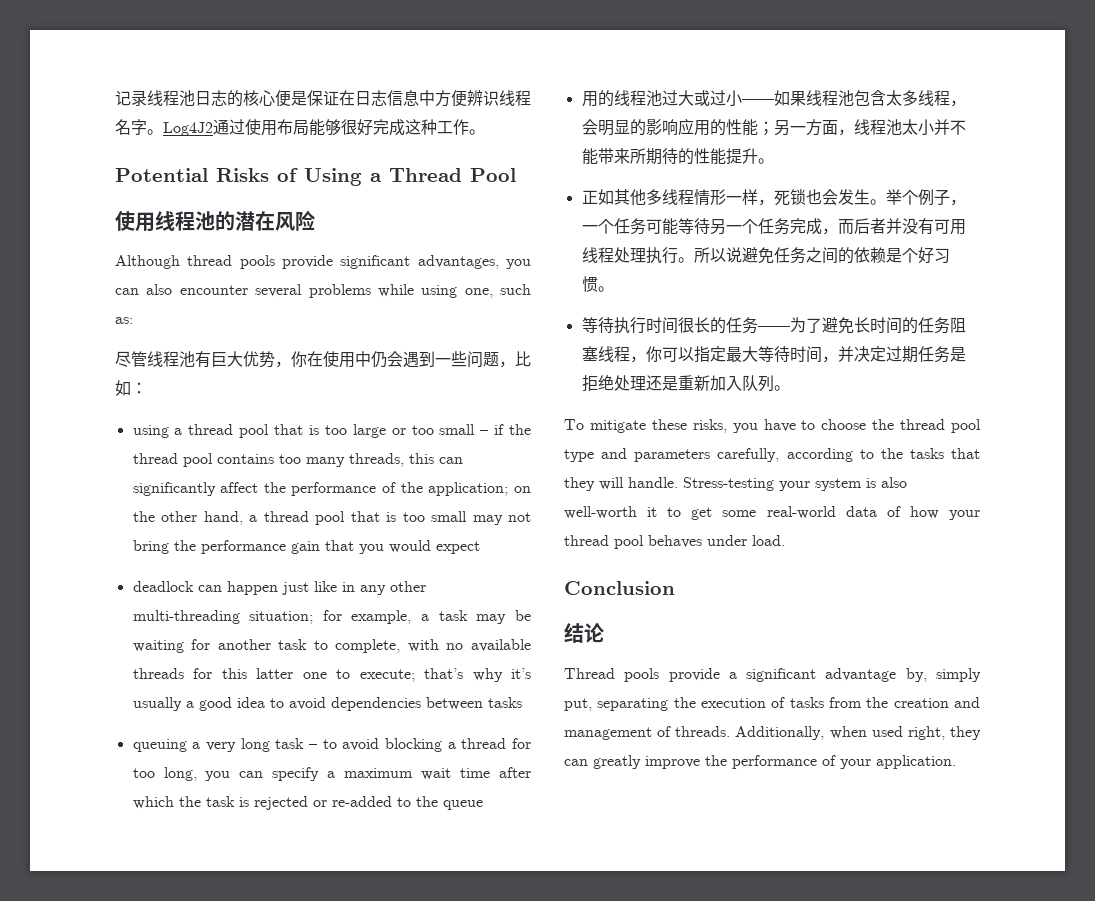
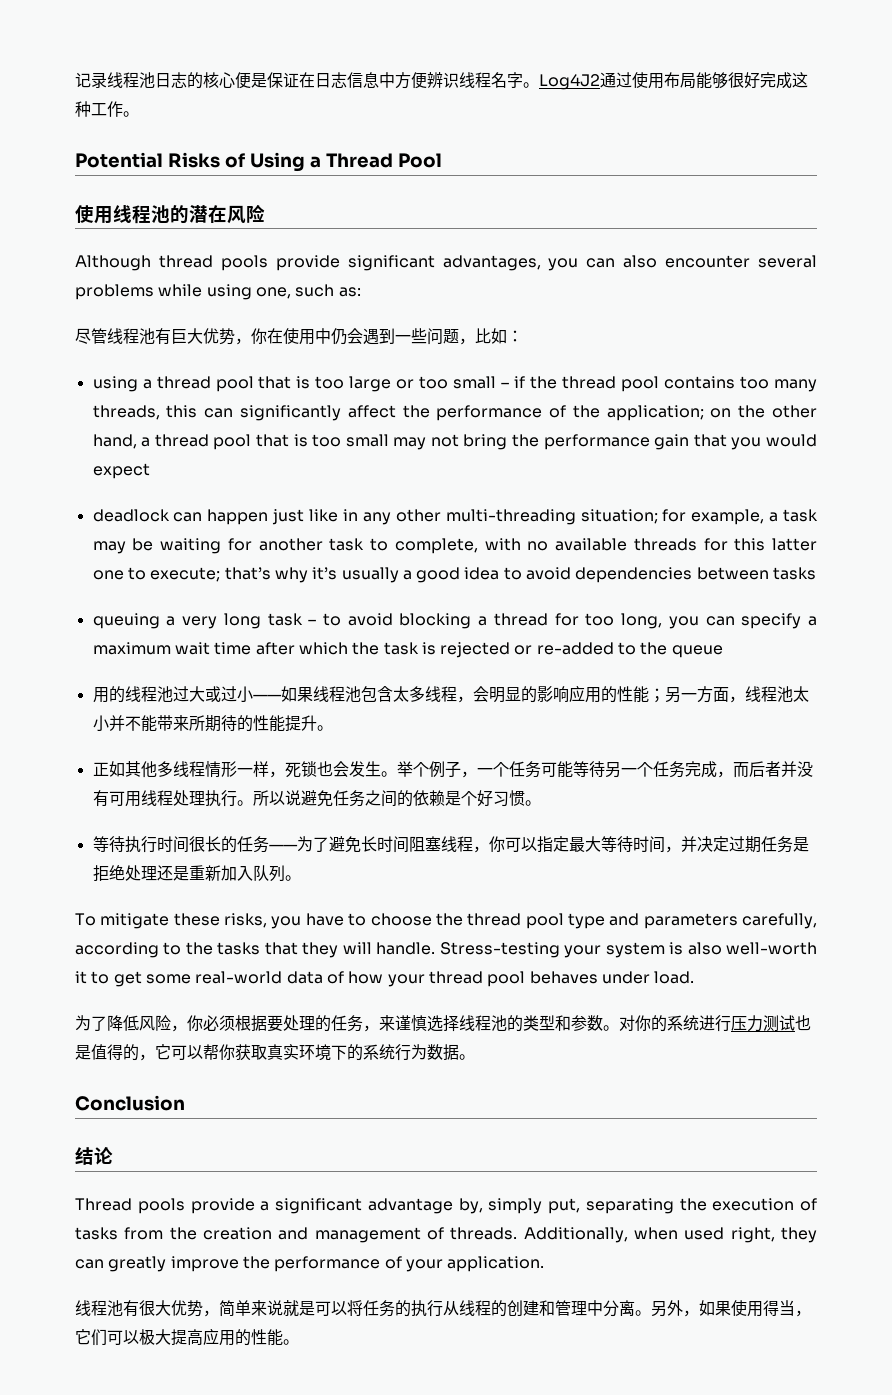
- 等待执行时间很长的任务——为了避免长时间的任务阻塞线程，你可以指定最大等待时间，并决定过期任务是拒绝处理还是重新加入队列。
+ 等待执行时间很长的任务——为了避免长时间阻塞线程，你可以指定最大等待时间，并决定过期任务是拒绝处理还是重新加入队列。
+ 为了降低风险，你必须根据要处理的任务，来谨慎选择线程池的类型和参数。对你的系统进行压力测试也是值得的，它可以帮你获取真实环境下的系统行为数据。
+ 线程池有很大优势，简单来说就是可以将任务的执行从线程的创建和管理中分离。另外，如果使用得当，它们可以极大提高应用的性能。

